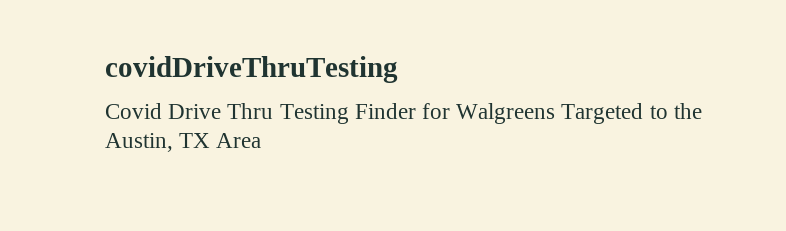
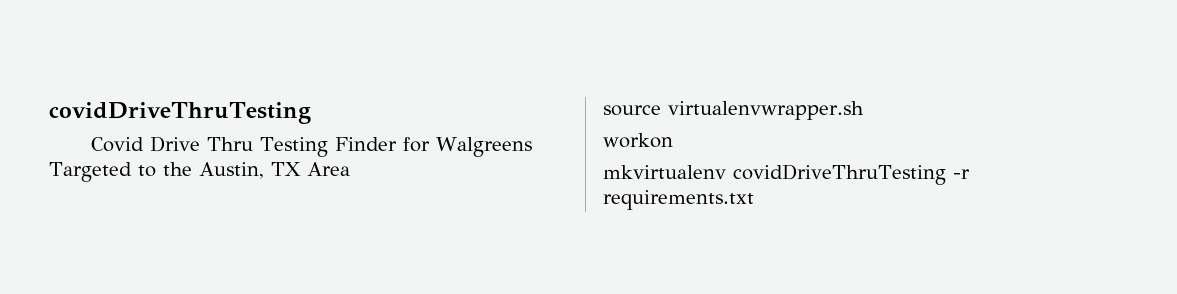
+ source virtualenvwrapper.sh
+ workon
+ mkvirtualenv covidDriveThruTesting -r requirements.txt

